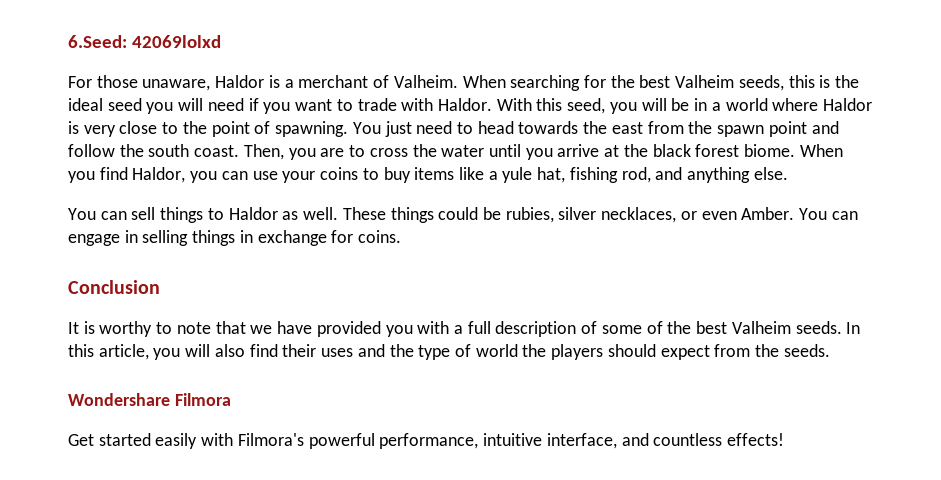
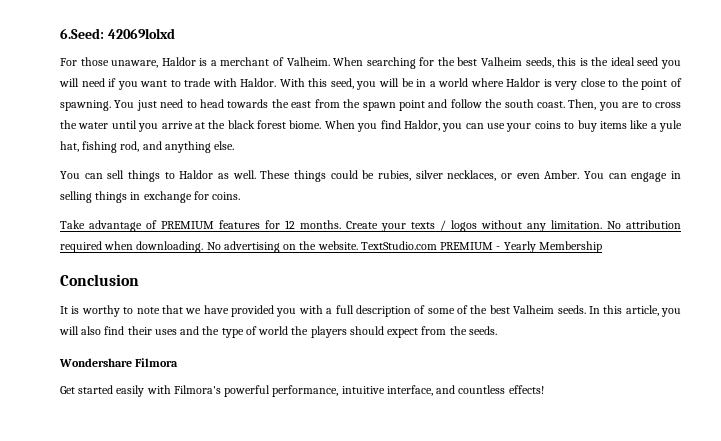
+ Take advantage of PREMIUM features for 12 months. Create your texts / logos without any limitation. No attribution required when downloading. No advertising on the website. TextStudio.com PREMIUM - Yearly Membership

